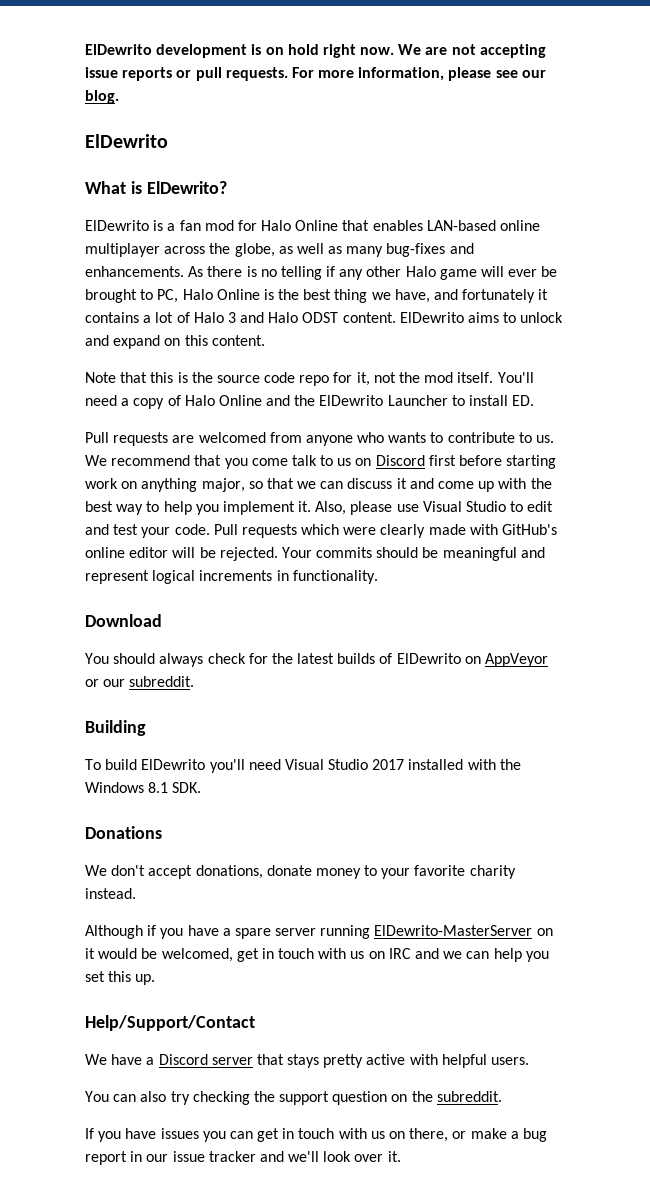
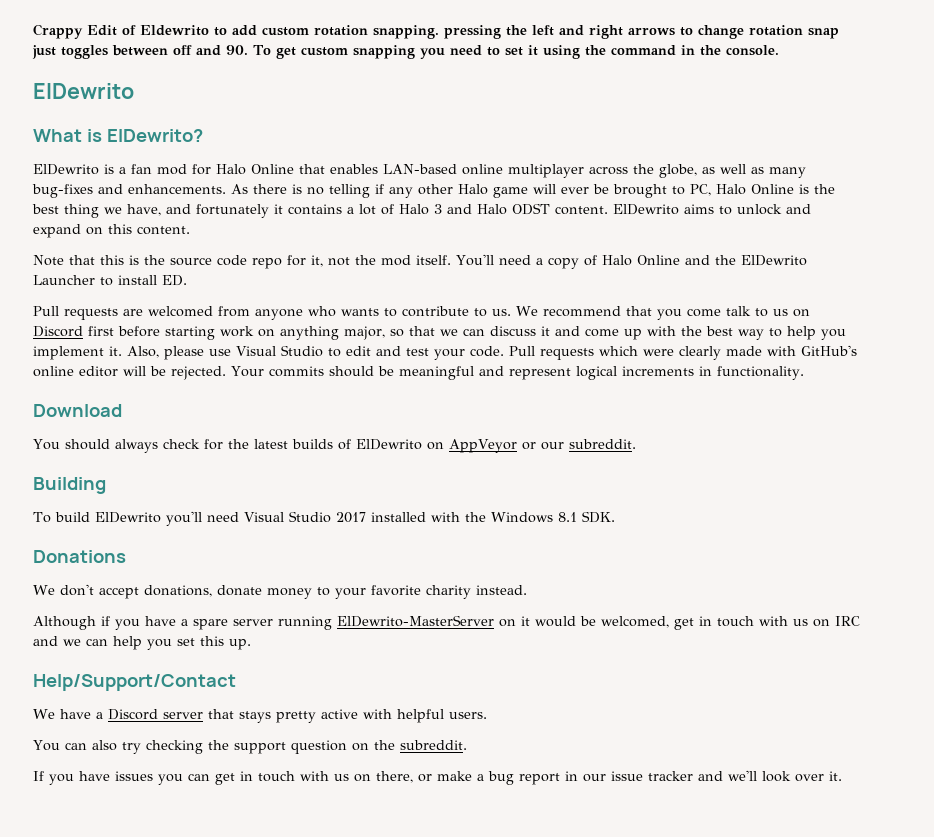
- ElDewrito development is on hold right now. We are not accepting issue reports or pull requests. For more information, please see our blog.
+ Crappy Edit of Eldewrito to add custom rotation snapping. pressing the left and right arrows to change rotation snap just toggles between off and 90. To get custom snapping you need to set it using the command in the console.

